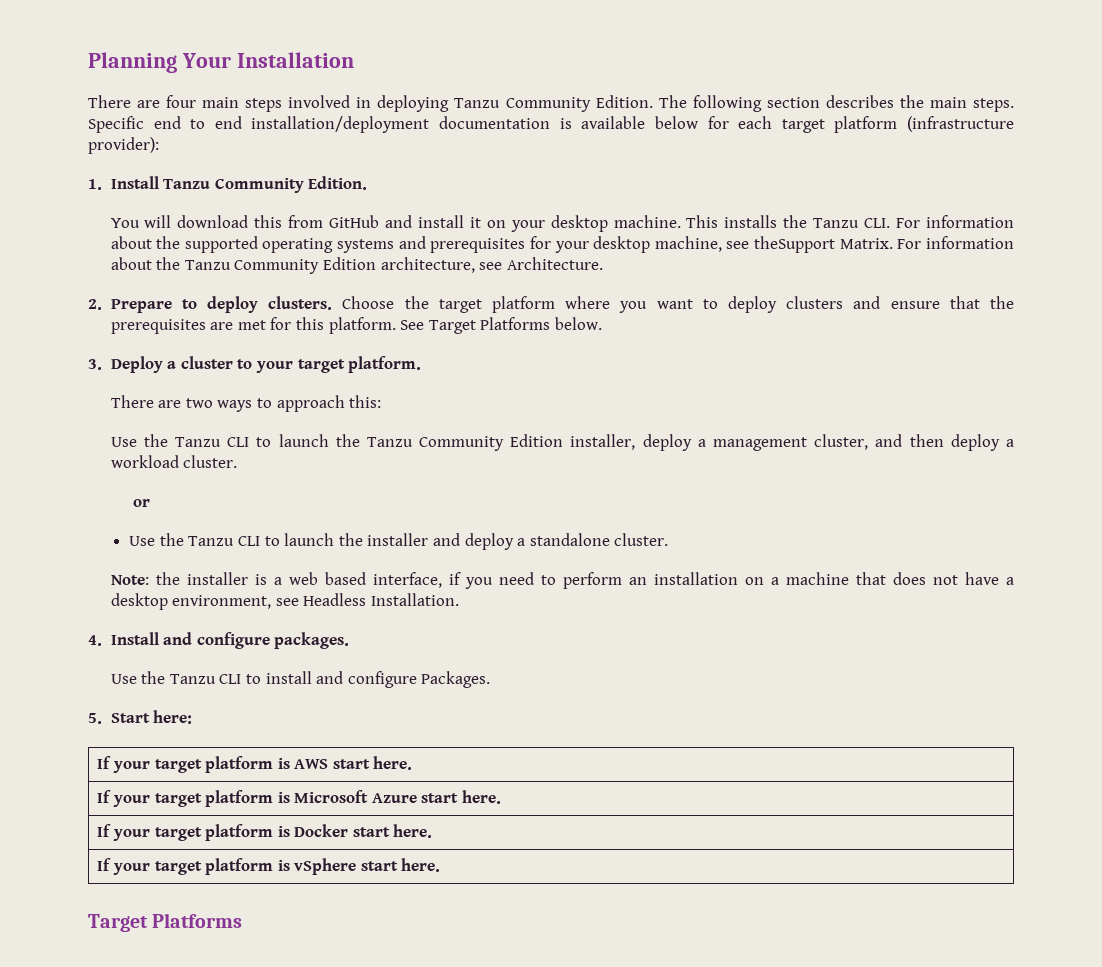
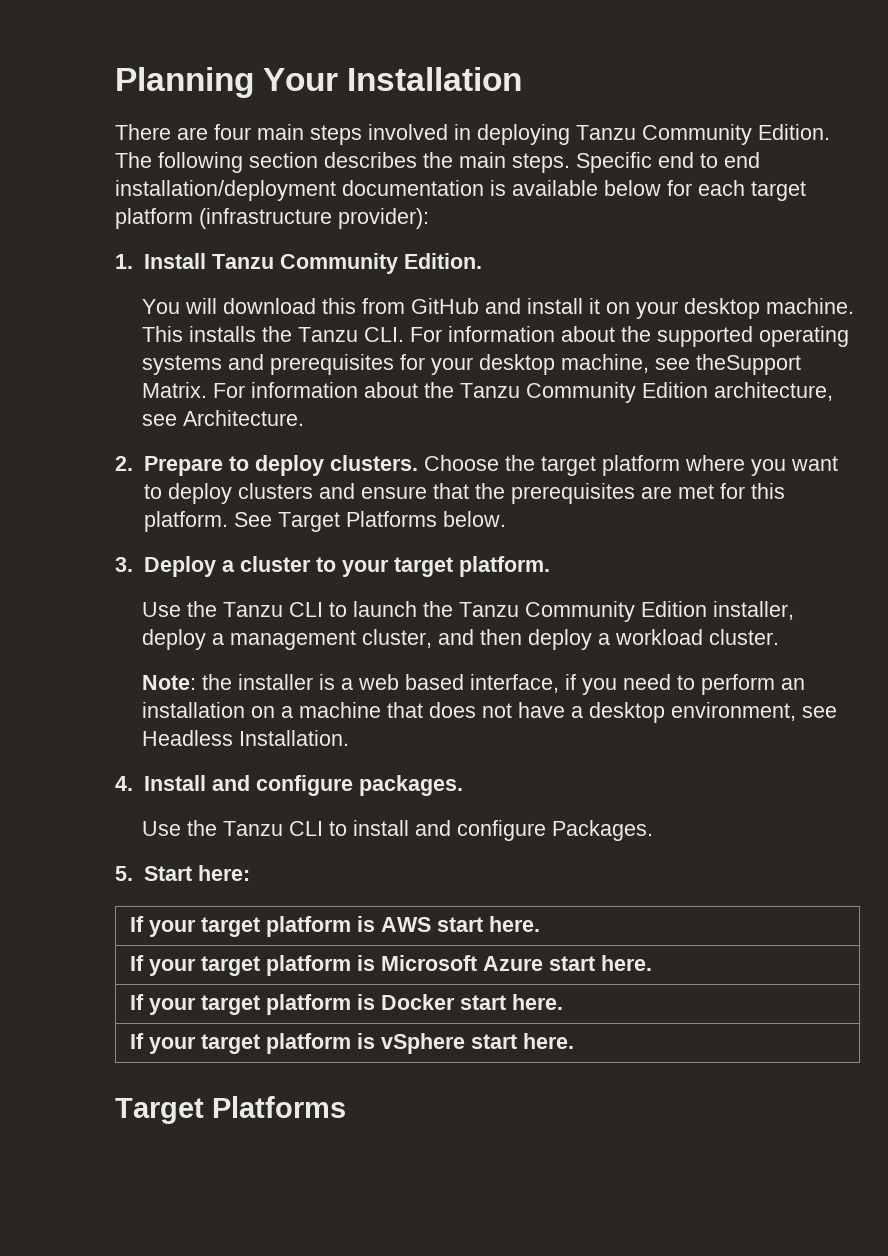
- There are two ways to approach this:
- or
- Use the Tanzu CLI to launch the installer and deploy a standalone cluster.

